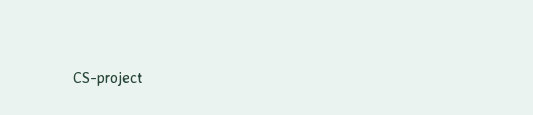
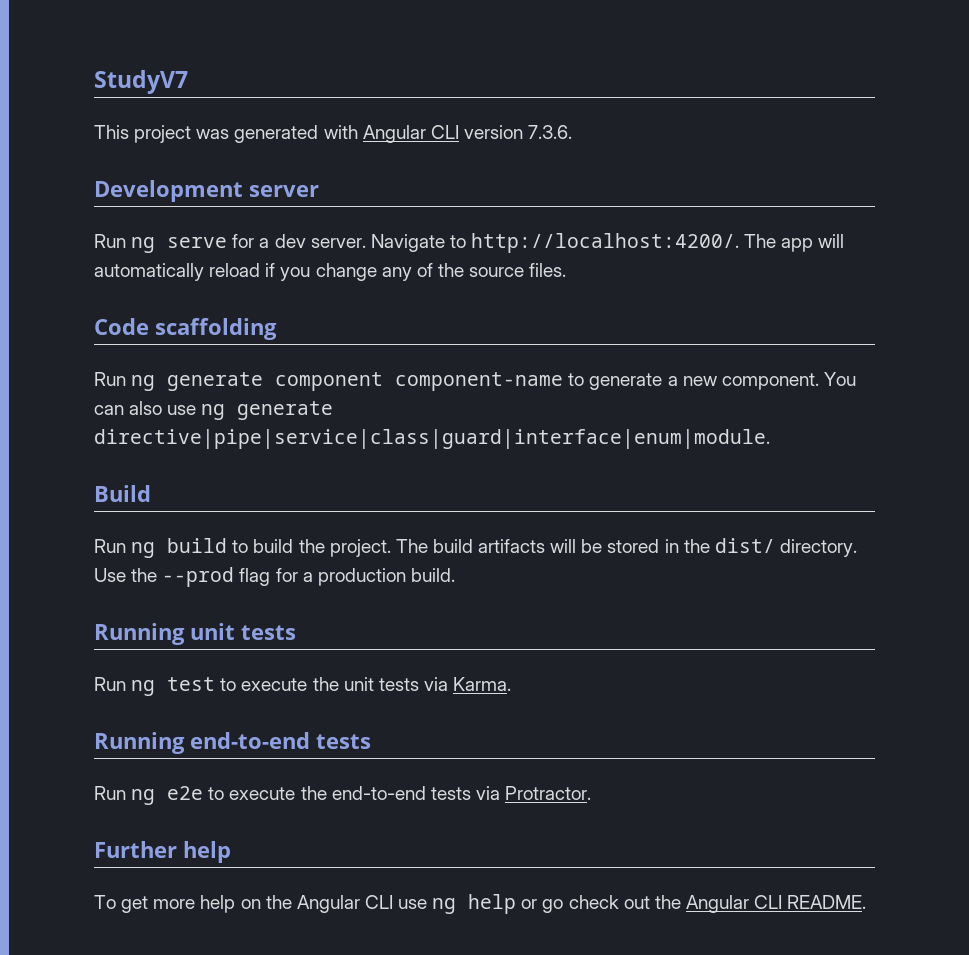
- CS-project
+ StudyV7
+ This project was generated with Angular CLI version 7.3.6.
+ Development server
+ Run ng serve for a dev server. Navigate to http://localhost:4200/. The app will automatically reload if you change any of the source files.
+ Code scaffolding
+ Run ng generate component component-name to generate a new component. You can also use ng generate directive|pipe|service|class|guard|interface|enum|module.
+ Build
+ Run ng build to build the project. The build artifacts will be stored in the dist/ directory. Use the --prod flag for a production build.
+ Running unit tests
+ Run ng test to execute the unit tests via Karma.
+ Running end-to-end tests
+ Run ng e2e to execute the end-to-end tests via Protractor.
+ Further help
+ To get more help on the Angular CLI use ng help or go check out the Angular CLI README.

